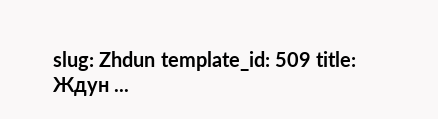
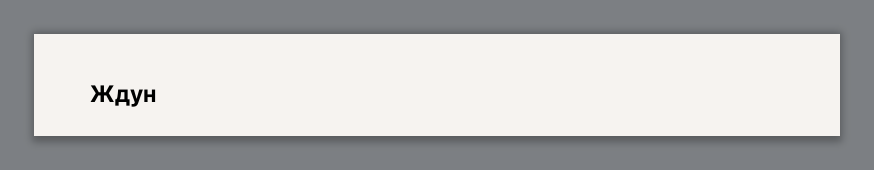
- slug: Zhdun template_id: 509 title: Ждун ...
+ Ждун

